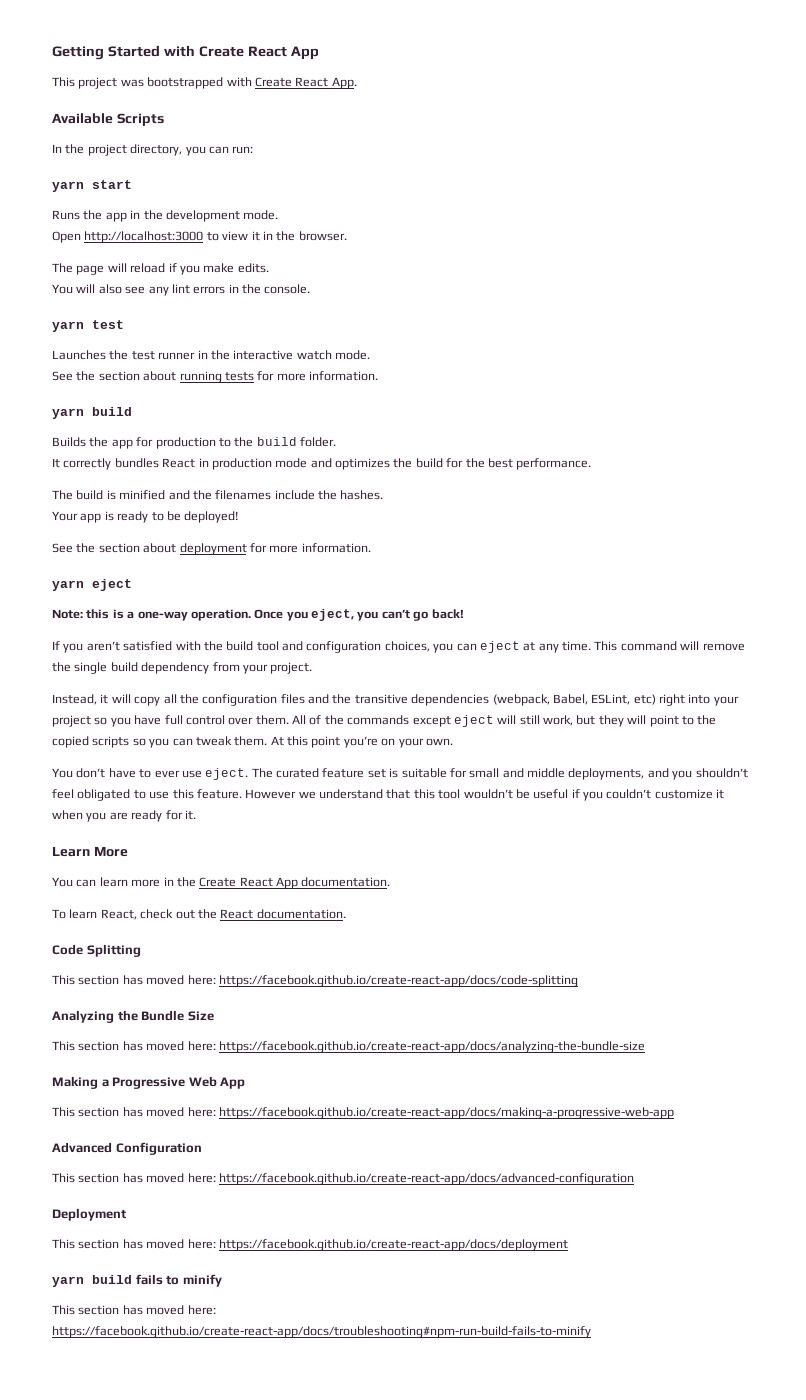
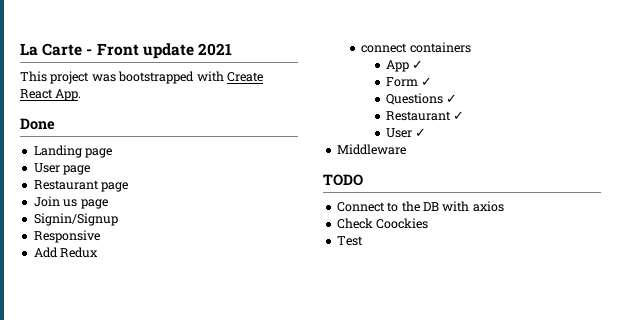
- Getting Started with Create React App
+ La Carte - Front update 2021
- Available Scripts
- In the project directory, you can run:
- yarn start
- Runs the app in the development mode.
- Open http://localhost:3000 to view it in the browser.
- The page will reload if you make edits.
- You will also see any lint errors in the console.
- yarn test
- Launches the test runner in the interactive watch mode.
- See the section about running tests for more information.
- yarn build
- Builds the app for production to the build folder.
- It correctly bundles React in production mode and optimizes the build for the best performance.
- The build is minified and the filenames include the hashes.
- Your app is ready to be deployed!
- See the section about deployment for more information.
- yarn eject
- Note: this is a one-way operation. Once you eject, you can’t go back!
- If you aren’t satisfied with the build tool and configuration choices, you can eject at any time. This command will remove the single build dependency from your project.
- Instead, it will copy all the configuration files and the transitive dependencies (webpack, Babel, ESLint, etc) right into your project so you have full control over them. All of the commands except eject will still work, but they will point to the copied scripts so you can tweak them. At this point you’re on your own.
- You don’t have to ever use eject. The curated feature set is suitable for small and middle deployments, and you shouldn’t feel obligated to use this feature. However we understand that this tool wouldn’t be useful if you couldn’t customize it when you are ready for it.
- Learn More
- You can learn more in the Create React App documentation.
- To learn React, check out the React documentation.
- Code Splitting
- This section has moved here: https://facebook.github.io/create-react-app/docs/code-splitting
- Analyzing the Bundle Size
- This section has moved here: https://facebook.github.io/create-react-app/docs/analyzing-the-bundle-size
- Making a Progressive Web App
- This section has moved here: https://facebook.github.io/create-react-app/docs/making-a-progressive-web-app
- Advanced Configuration
- This section has moved here: https://facebook.github.io/create-react-app/docs/advanced-configuration
- Deployment
- This section has moved here: https://facebook.github.io/create-react-app/docs/deployment
- yarn build fails to minify
- This section has moved here: https://facebook.github.io/create-react-app/docs/troubleshooting#npm-run-build-fails-to-minify
+ Done
+ Landing page
+ User page
+ Restaurant page
+ Join us page
+ Signin/Signup
+ Responsive
+ Add Redux
+ connect containers
+ App ✓
+ Form ✓
+ Questions ✓
+ Restaurant ✓
+ User ✓
+ Middleware
+ TODO
+ Connect to the DB with axios
+ Check Coockies
+ Test

